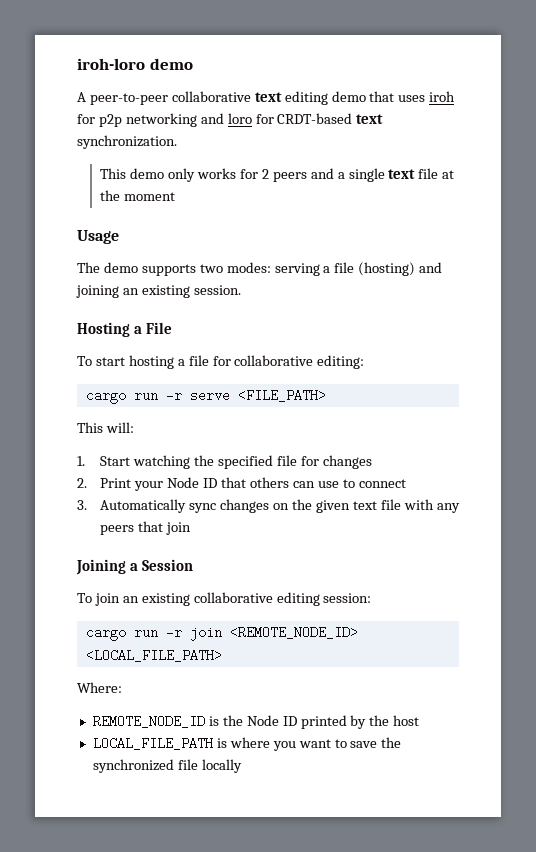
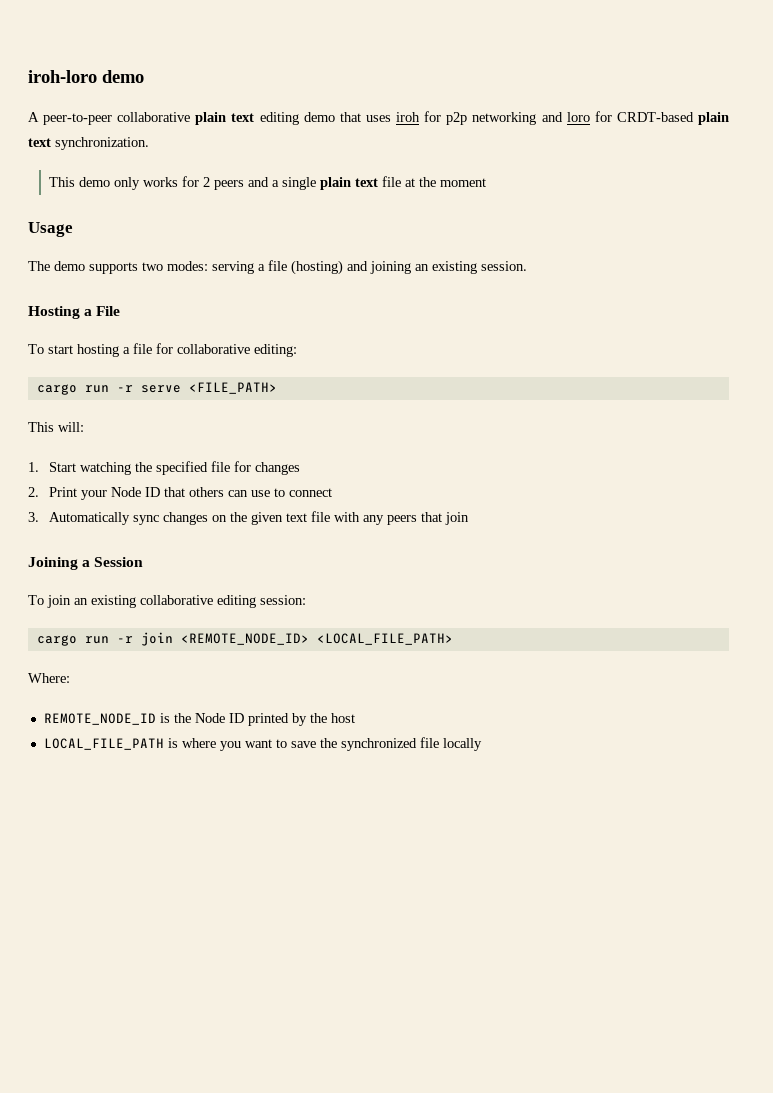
- A peer-to-peer collaborative text editing demo that uses iroh for p2p networking and loro for CRDT-based text synchronization.
+ A peer-to-peer collaborative plain text editing demo that uses iroh for p2p networking and loro for CRDT-based plain text synchronization.
- This demo only works for 2 peers and a single text file at the moment
+ This demo only works for 2 peers and a single plain text file at the moment

